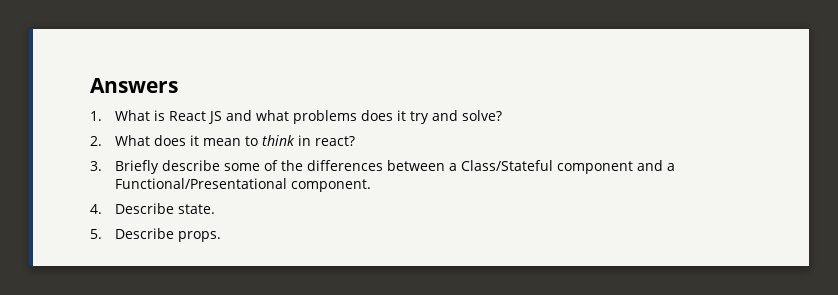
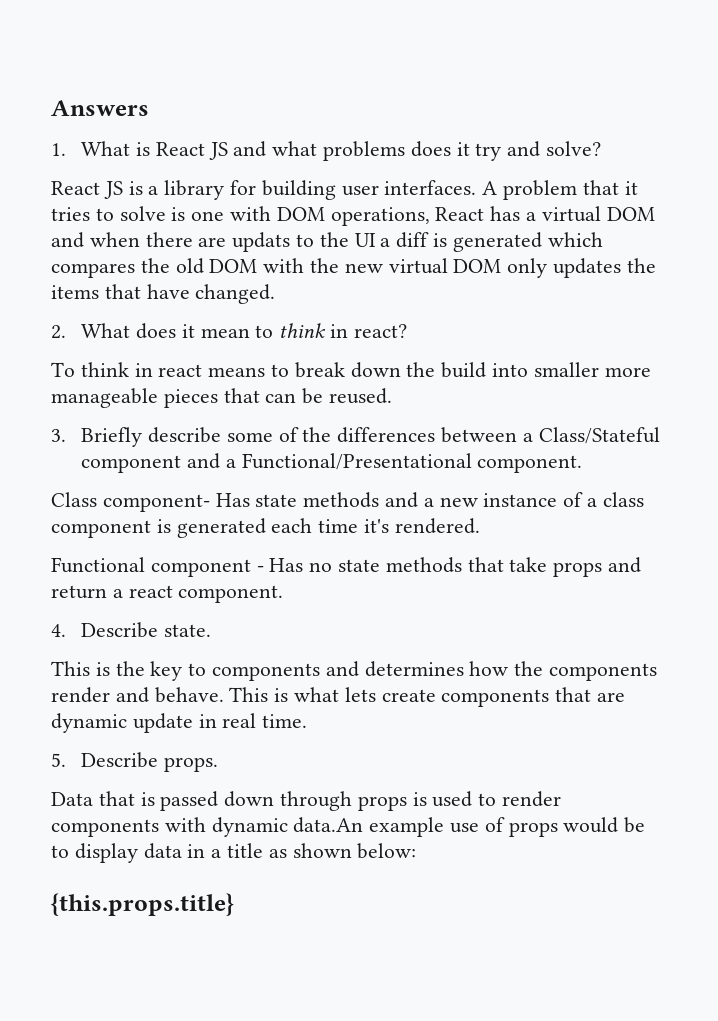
+ React JS is a library for building user interfaces. A problem that it tries to solve is one with DOM operations, React has a virtual DOM and when there are updats to the UI a diff is generated which compares the old DOM with the new virtual DOM only updates the items that have changed.
+ To think in react means to break down the build into smaller more manageable pieces that can be reused.
+ Class component- Has state methods and a new instance of a class component is generated each time it's rendered.
+ Functional component - Has no state methods that take props and return a react component.
  4. Describe state.
+ This is the key to components and determines how the components render and behave. This is what lets create components that are dynamic update in real time.
  5. Describe props.
+ Data that is passed down through props is used to render components with dynamic data.An example use of props would be to display data in a title as shown below:
+ {this.props.title}

